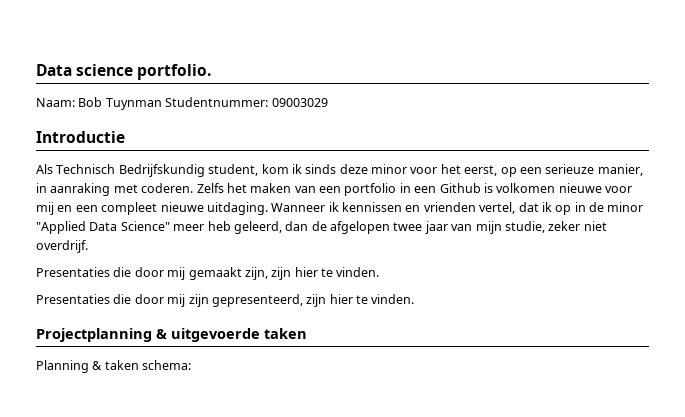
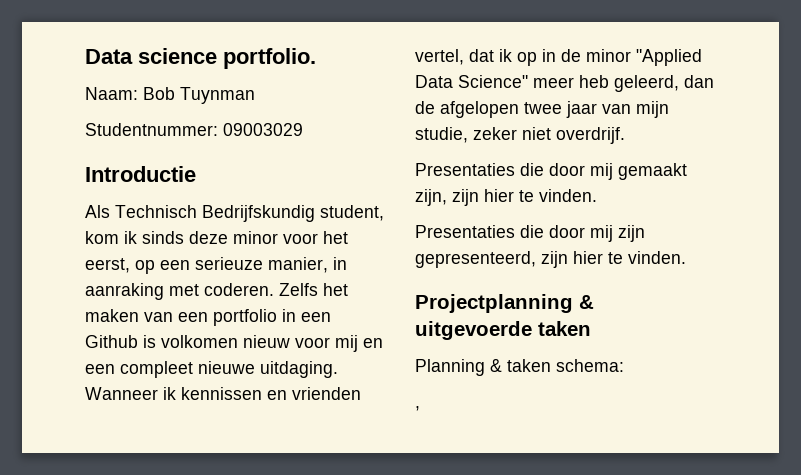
- Naam: Bob Tuynman Studentnummer: 09003029
+ Naam: Bob Tuynman
+ Studentnummer: 09003029
- Zelfs het maken van een portfolio in een Github is volkomen nieuwe voor mij en een compleet nieuwe uitdaging.
+ Zelfs het maken van een portfolio in een Github is volkomen nieuw voor mij en een compleet nieuwe uitdaging.
+ ,

